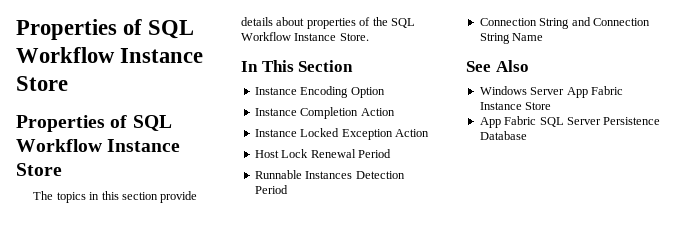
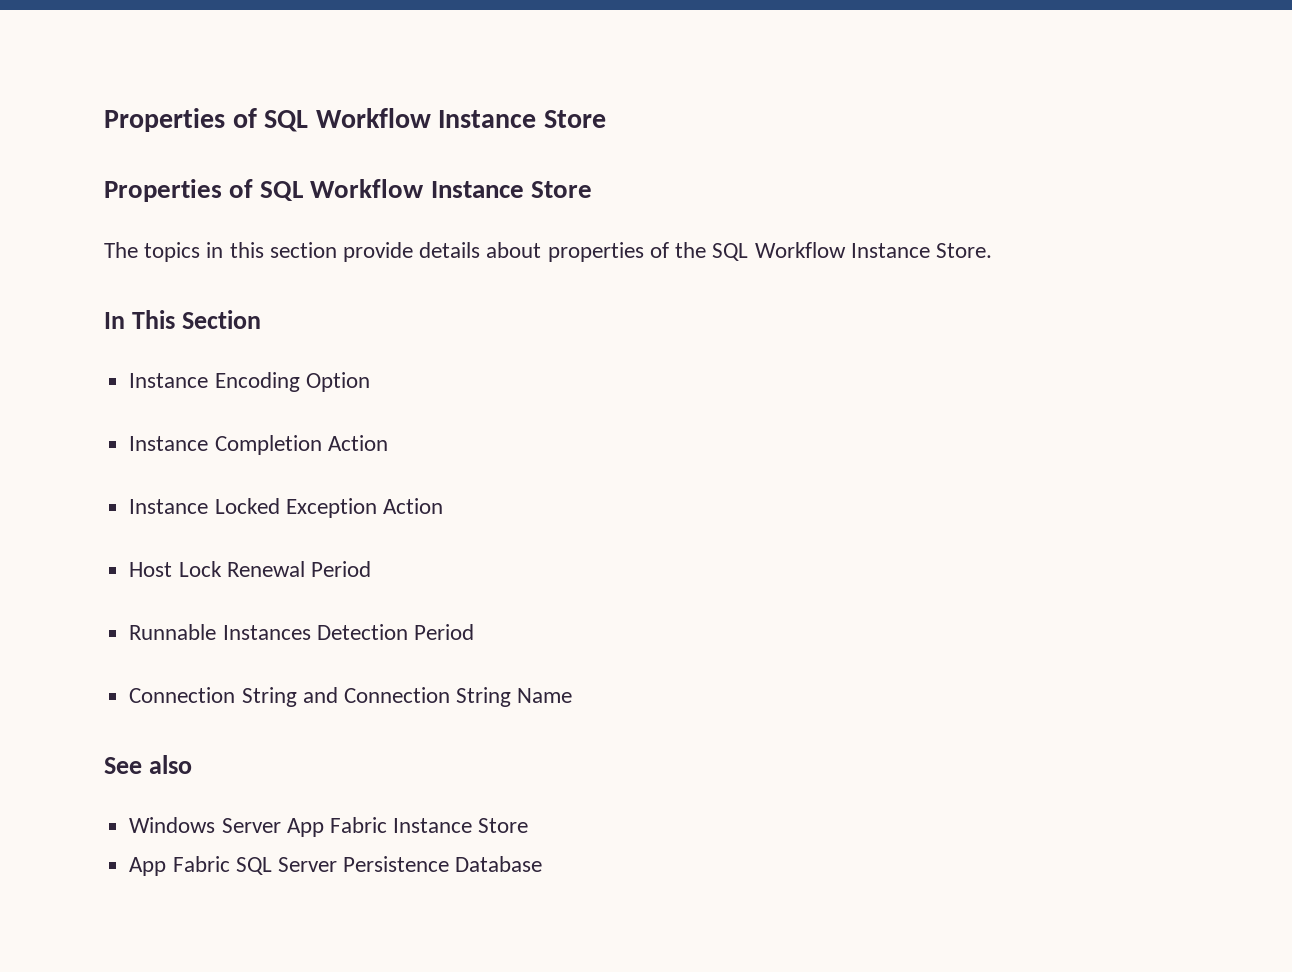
- See Also
+ See also

